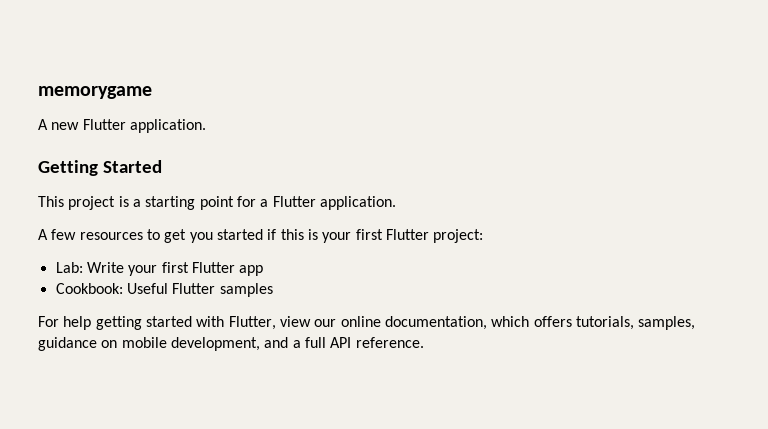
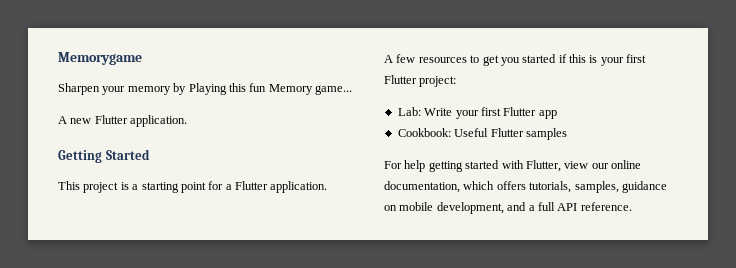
- memorygame
+ Memorygame
+ Sharpen your memory by Playing this fun Memory game...

